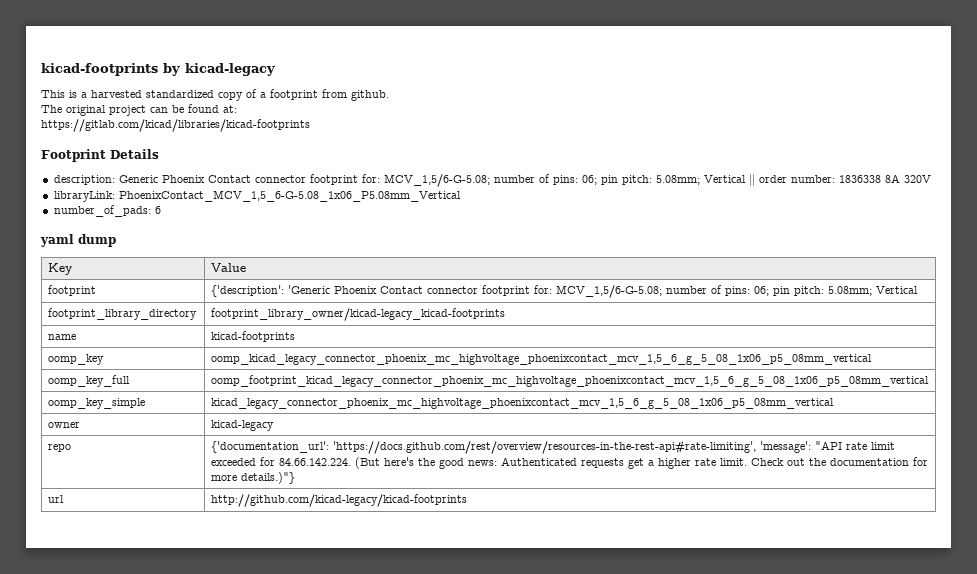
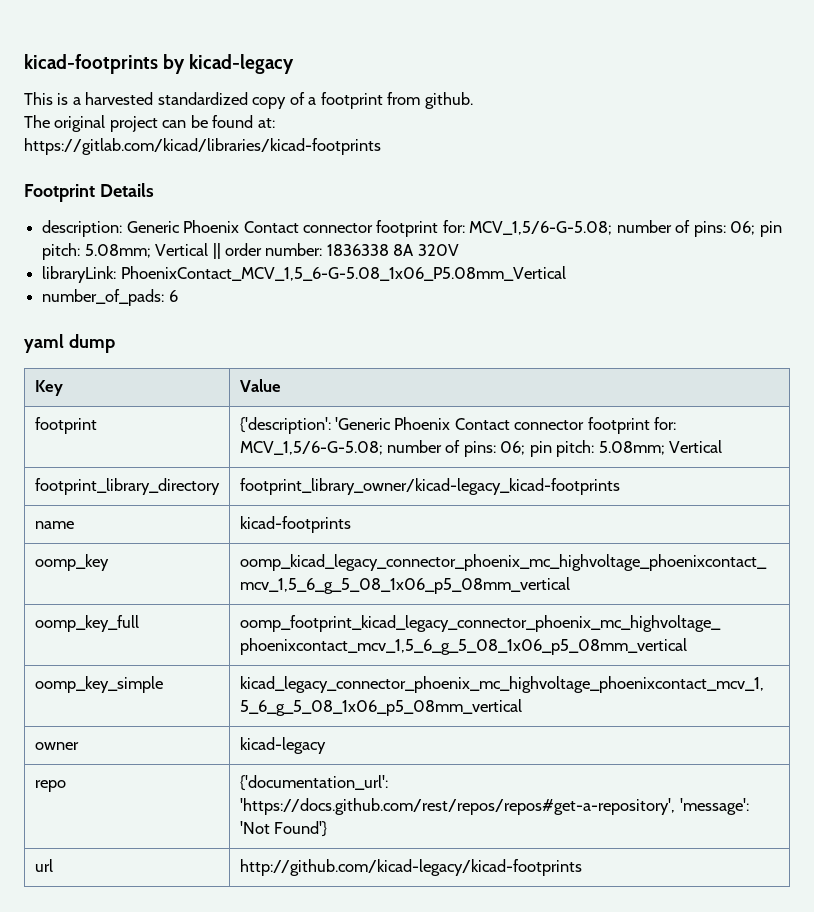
- repo | {'documentation_url': 'https://docs.github.com/rest/overview/resources-in-the-rest-api#rate-limiting', 'message': "API rate limit exceeded for 84.66.142.224. (But here's the good news: Authenticated requests get a higher rate limit. Check out the documentation for more details.)"}
+ repo | {'documentation_url': 'https://docs.github.com/rest/repos/repos#get-a-repository', 'message': 'Not Found'}

